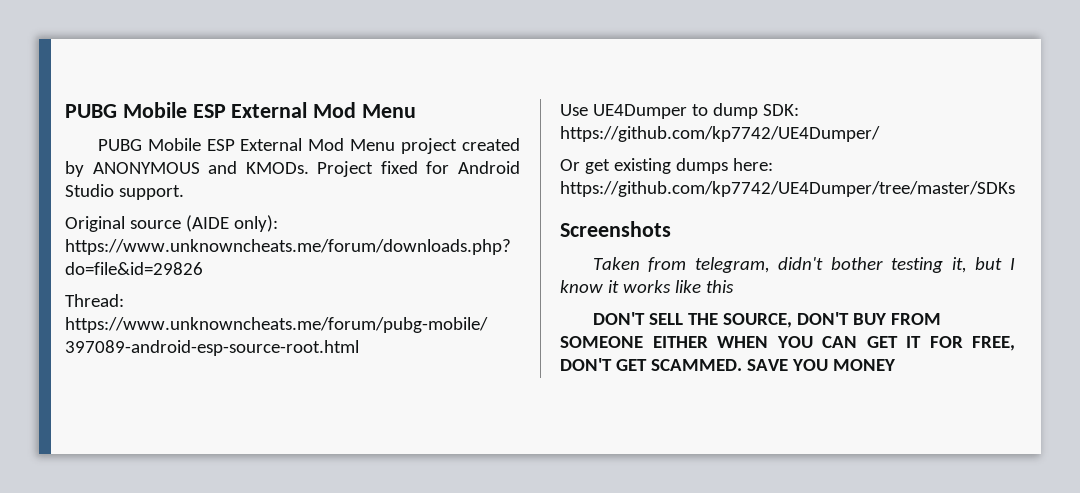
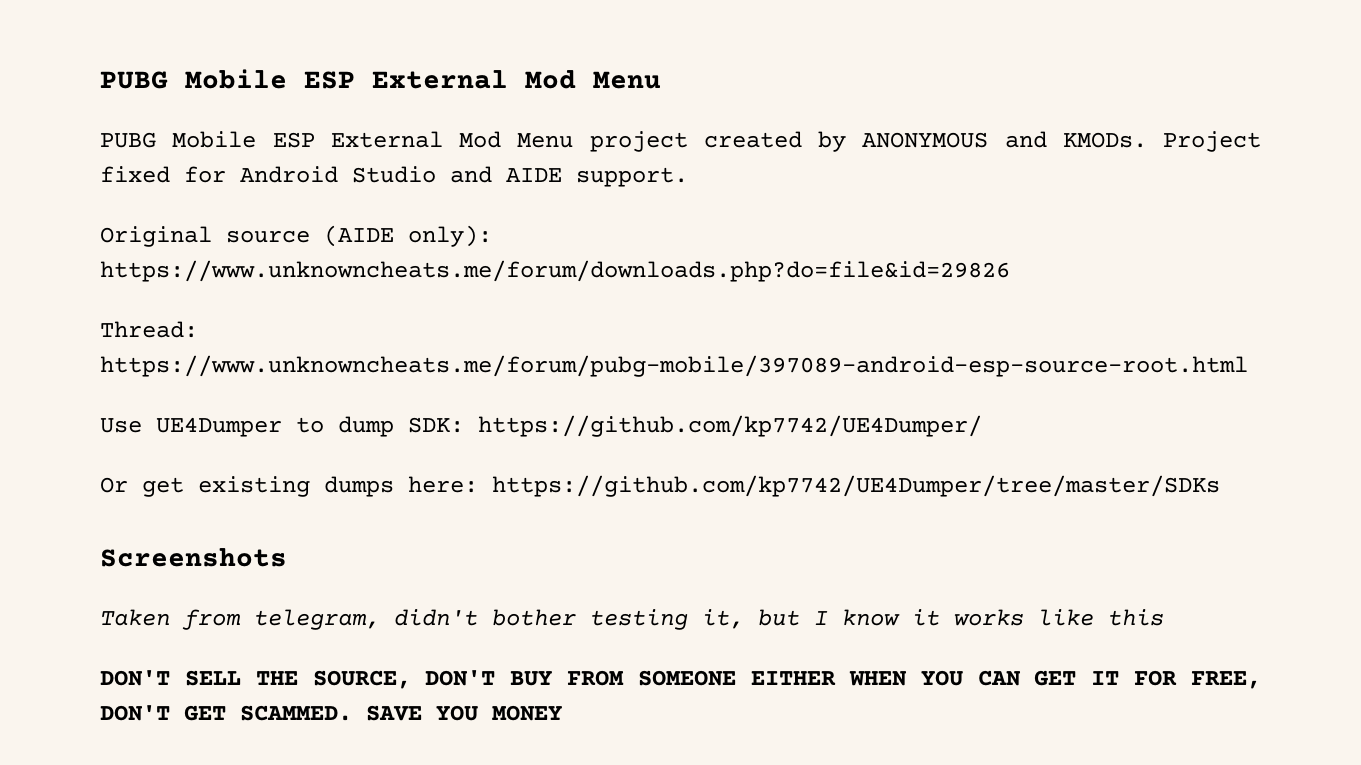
- Project fixed for Android Studio support.
+ Project fixed for Android Studio and AIDE support.

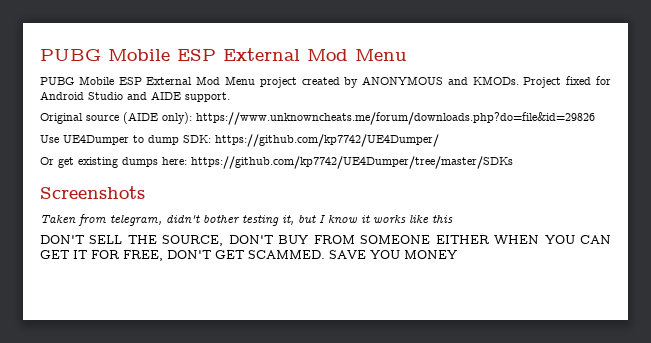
- Thread: https://www.unknowncheats.me/forum/pubg-mobile/397089-android-esp-source-root.html

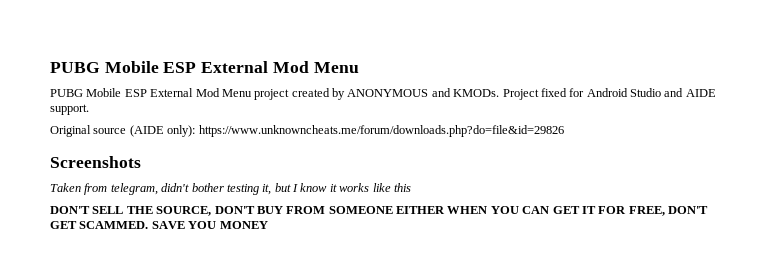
- Use UE4Dumper to dump SDK: https://github.com/kp7742/UE4Dumper/
- Or get existing dumps here: https://github.com/kp7742/UE4Dumper/tree/master/SDKs

